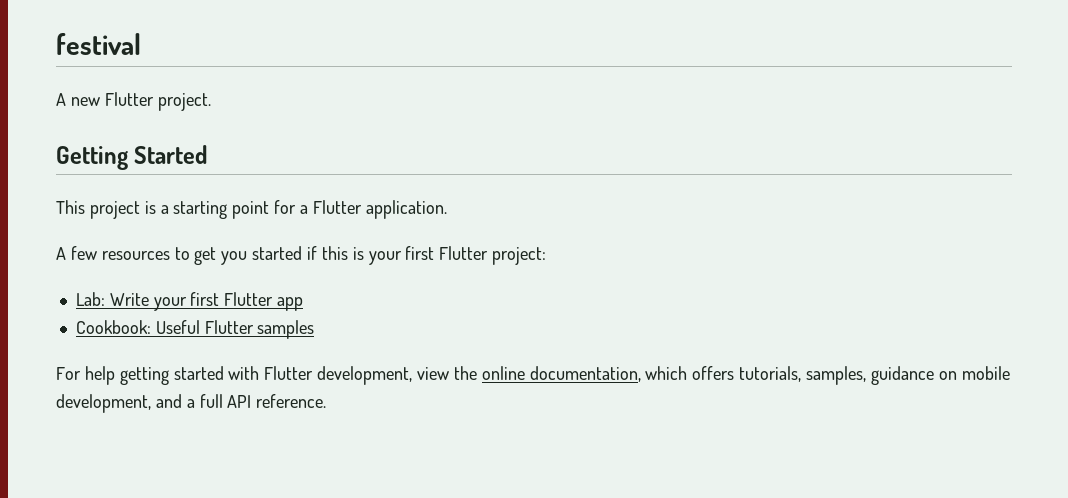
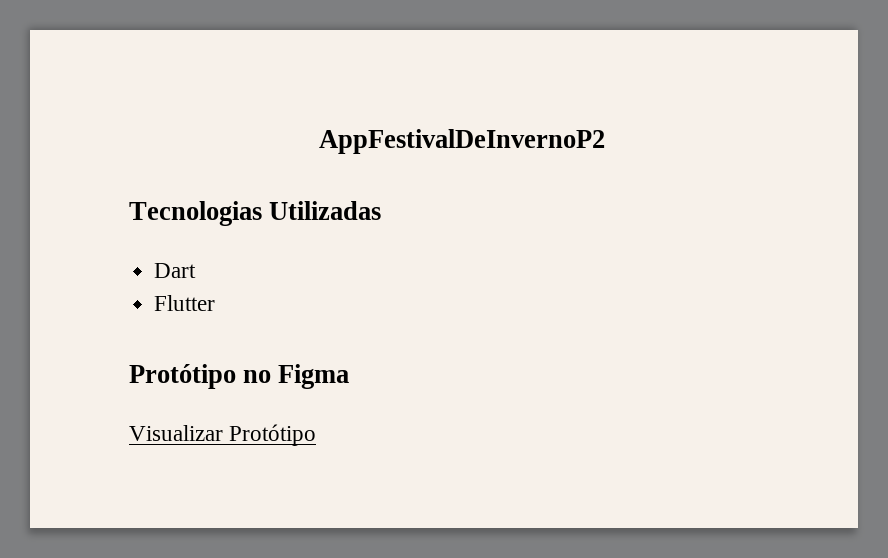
- festival
- A new Flutter project.
- Getting Started
- This project is a starting point for a Flutter application.
- A few resources to get you started if this is your first Flutter project:
- Lab: Write your first Flutter app
- Cookbook: Useful Flutter samples
- For help getting started with Flutter development, view the online documentation, which offers tutorials, samples, guidance on mobile development, and a full API reference.
+ AppFestivalDeInvernoP2
+ Tecnologias Utilizadas
+ Dart
+ Flutter
+ Protótipo no Figma
+ Visualizar Protótipo

